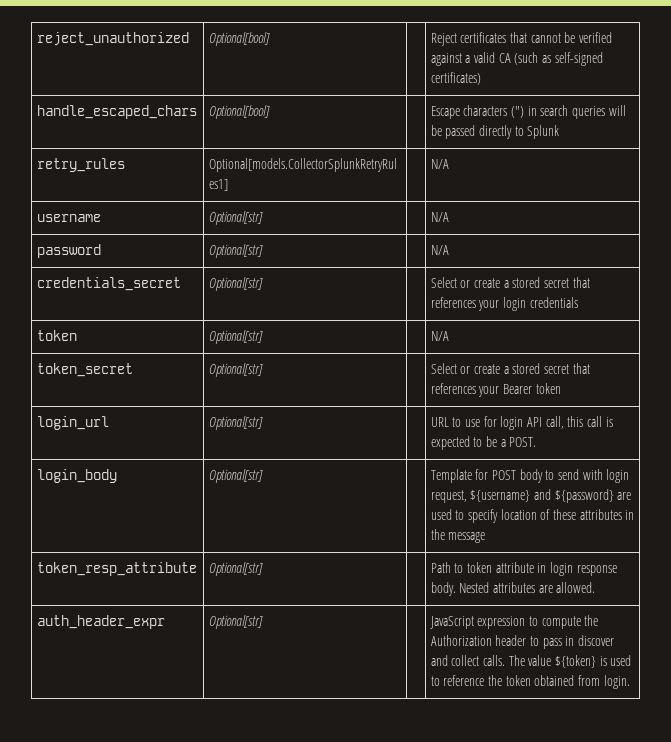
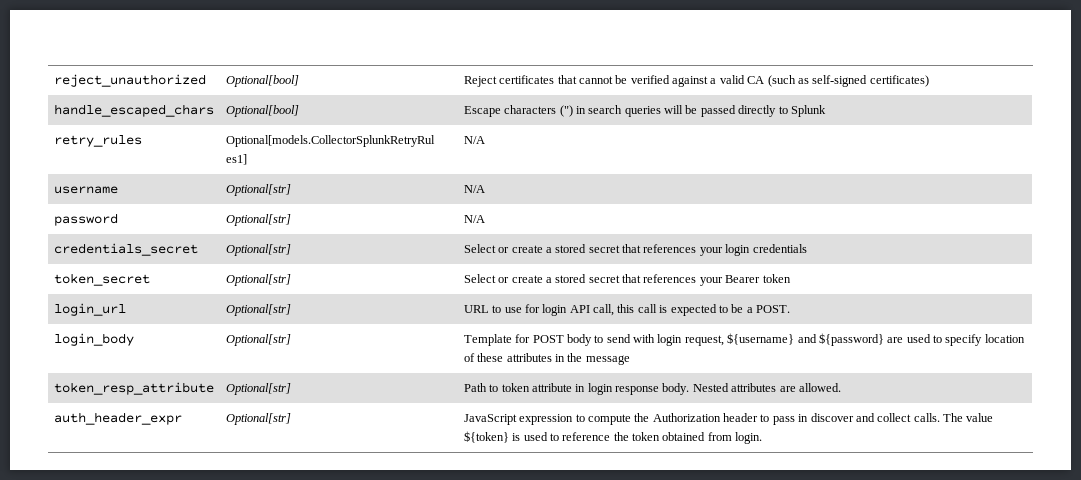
- token | Optional[str] | | N/A

